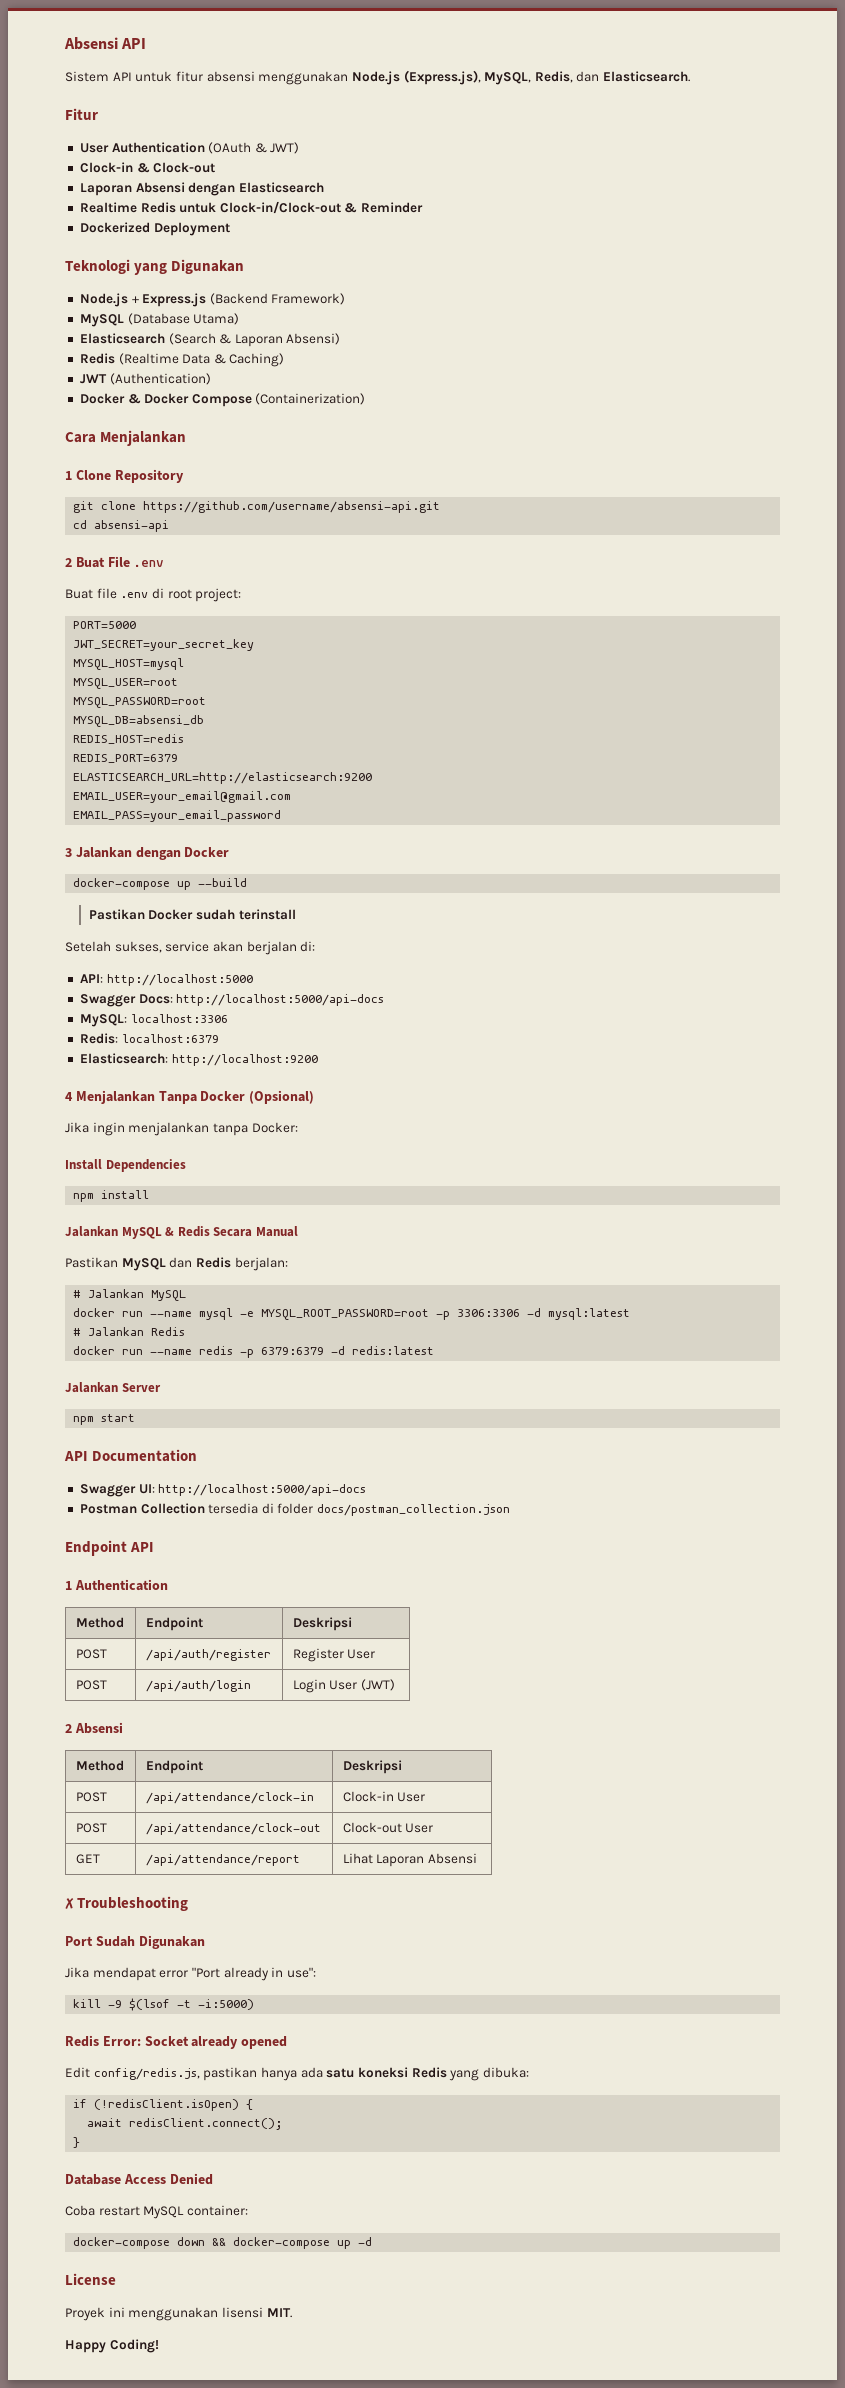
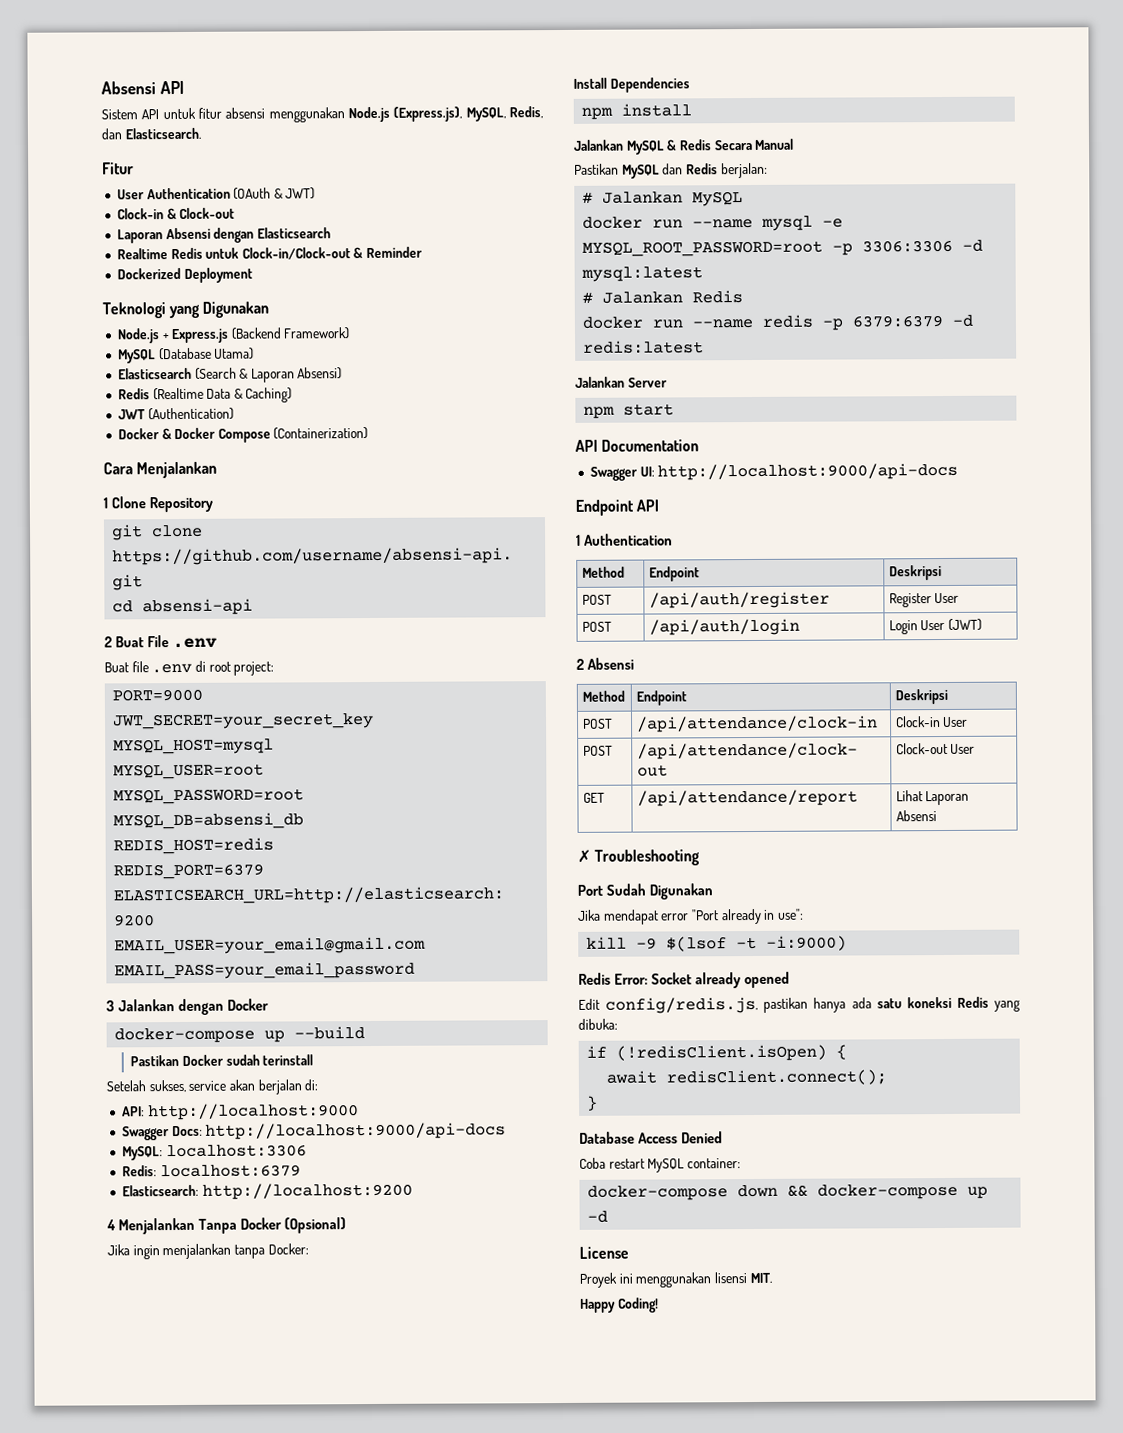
- PORT=5000
+ PORT=9000
- API: http://localhost:5000
+ API: http://localhost:9000
- Swagger Docs: http://localhost:5000/api-docs
+ Swagger Docs: http://localhost:9000/api-docs
- Swagger UI: http://localhost:5000/api-docs
- Postman Collection tersedia di folder docs/postman_collection.json
+ Swagger UI: http://localhost:9000/api-docs
- kill -9 $(lsof -t -i:5000)
+ kill -9 $(lsof -t -i:9000)

